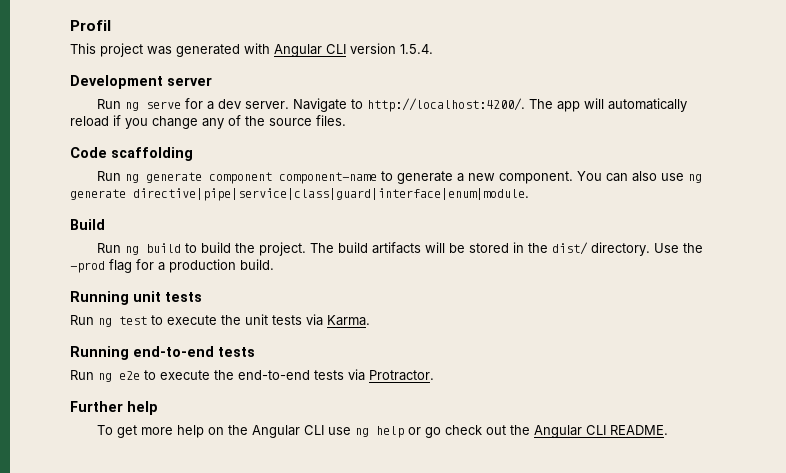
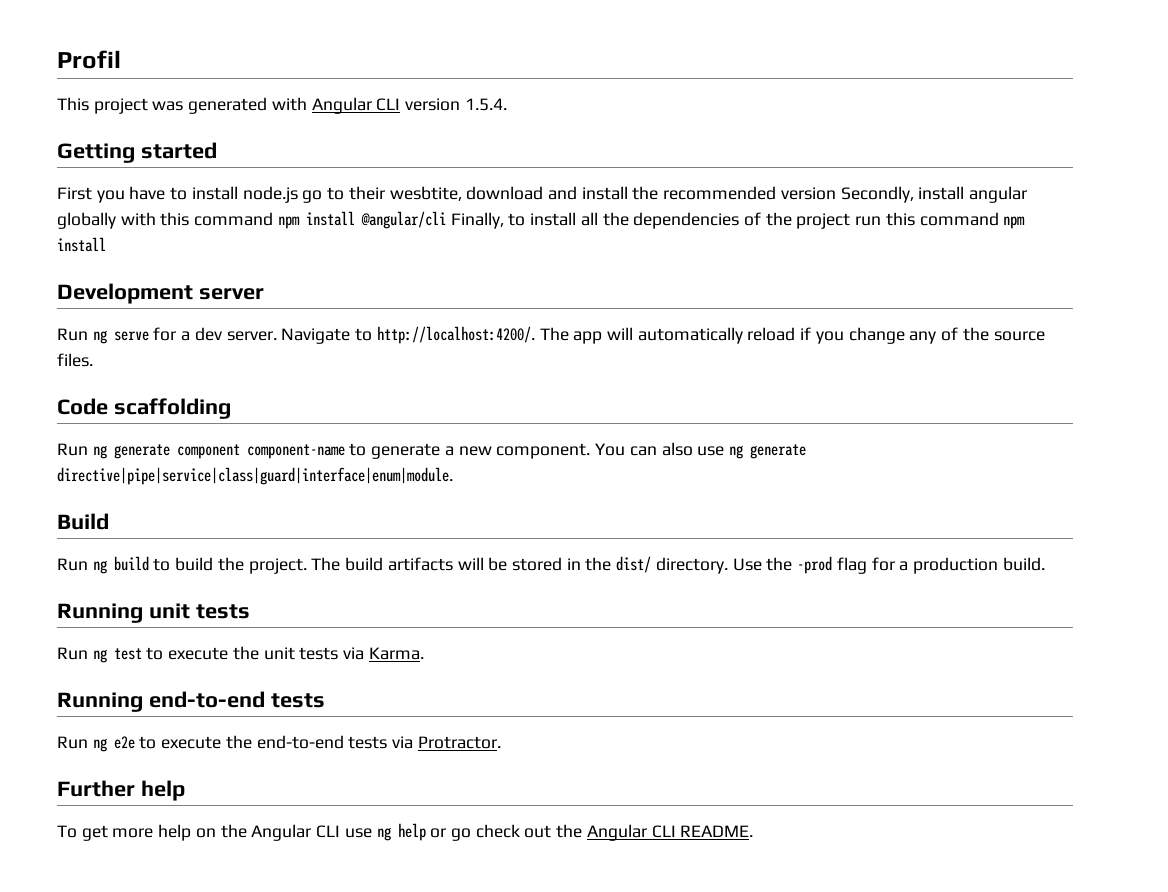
+ Getting started
+ First you have to install node.js go to their wesbtite, download and install the recommended version Secondly, install angular globally with this command npm install @angular/cli Finally, to install all the dependencies of the project run this command npm install

